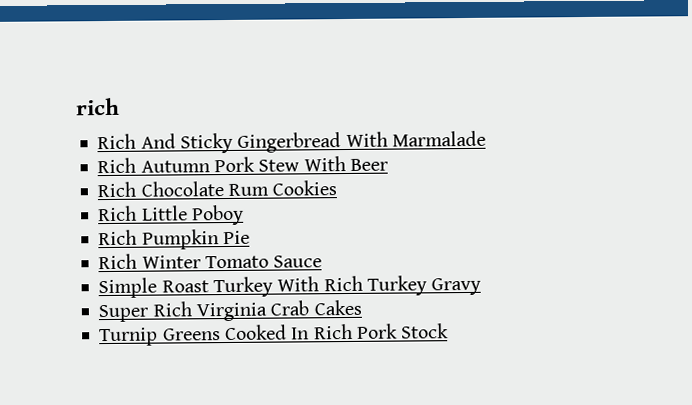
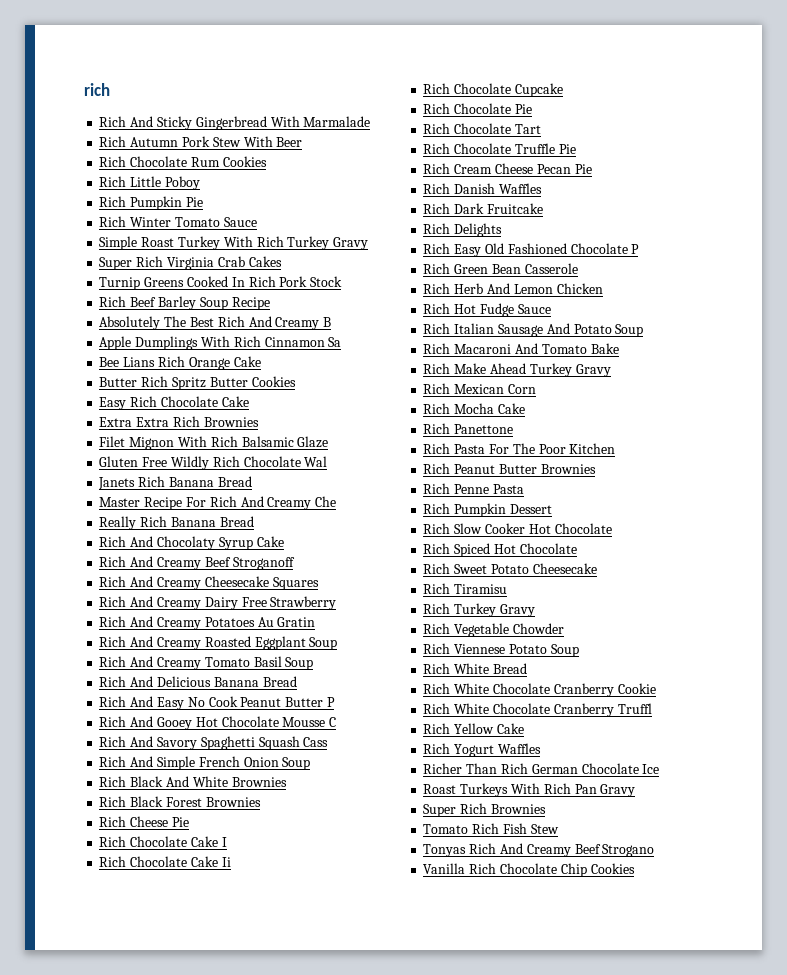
+ Rich Beef Barley Soup Recipe
+ Absolutely The Best Rich And Creamy B
+ Apple Dumplings With Rich Cinnamon Sa
+ Bee Lians Rich Orange Cake
+ Butter Rich Spritz Butter Cookies
+ Easy Rich Chocolate Cake
+ Extra Extra Rich Brownies
+ Filet Mignon With Rich Balsamic Glaze
+ Gluten Free Wildly Rich Chocolate Wal
+ Janets Rich Banana Bread
+ Master Recipe For Rich And Creamy Che
+ Really Rich Banana Bread
+ Rich And Chocolaty Syrup Cake
+ Rich And Creamy Beef Stroganoff
+ Rich And Creamy Cheesecake Squares
+ Rich And Creamy Dairy Free Strawberry
+ Rich And Creamy Potatoes Au Gratin
+ Rich And Creamy Roasted Eggplant Soup
+ Rich And Creamy Tomato Basil Soup
+ Rich And Delicious Banana Bread
+ Rich And Easy No Cook Peanut Butter P
+ Rich And Gooey Hot Chocolate Mousse C
+ Rich And Savory Spaghetti Squash Cass
+ Rich And Simple French Onion Soup
+ Rich Black And White Brownies
+ Rich Black Forest Brownies
+ Rich Cheese Pie
+ Rich Chocolate Cake I
+ Rich Chocolate Cake Ii
+ Rich Chocolate Cupcake
+ Rich Chocolate Pie
+ Rich Chocolate Tart
+ Rich Chocolate Truffle Pie
+ Rich Cream Cheese Pecan Pie
+ Rich Danish Waffles
+ Rich Dark Fruitcake
+ Rich Delights
+ Rich Easy Old Fashioned Chocolate P
+ Rich Green Bean Casserole
+ Rich Herb And Lemon Chicken
+ Rich Hot Fudge Sauce
+ Rich Italian Sausage And Potato Soup
+ Rich Macaroni And Tomato Bake
+ Rich Make Ahead Turkey Gravy
+ Rich Mexican Corn
+ Rich Mocha Cake
+ Rich Panettone
+ Rich Pasta For The Poor Kitchen
+ Rich Peanut Butter Brownies
+ Rich Penne Pasta
+ Rich Pumpkin Dessert
+ Rich Slow Cooker Hot Chocolate
+ Rich Spiced Hot Chocolate
+ Rich Sweet Potato Cheesecake
+ Rich Tiramisu
+ Rich Turkey Gravy
+ Rich Vegetable Chowder
+ Rich Viennese Potato Soup
+ Rich White Bread
+ Rich White Chocolate Cranberry Cookie
+ Rich White Chocolate Cranberry Truffl
+ Rich Yellow Cake
+ Rich Yogurt Waffles
+ Richer Than Rich German Chocolate Ice
+ Roast Turkeys With Rich Pan Gravy
+ Super Rich Brownies
+ Tomato Rich Fish Stew
+ Tonyas Rich And Creamy Beef Strogano
+ Vanilla Rich Chocolate Chip Cookies

